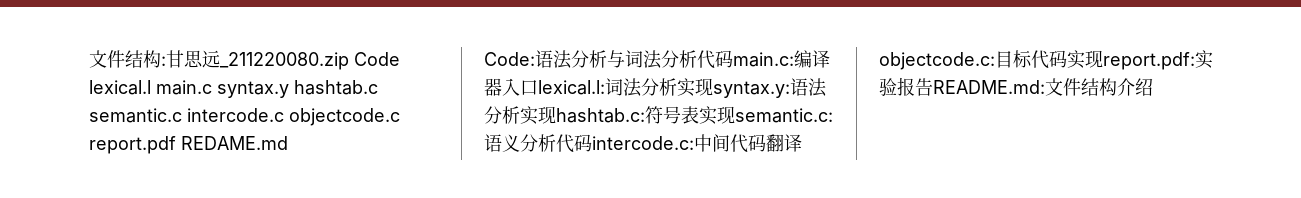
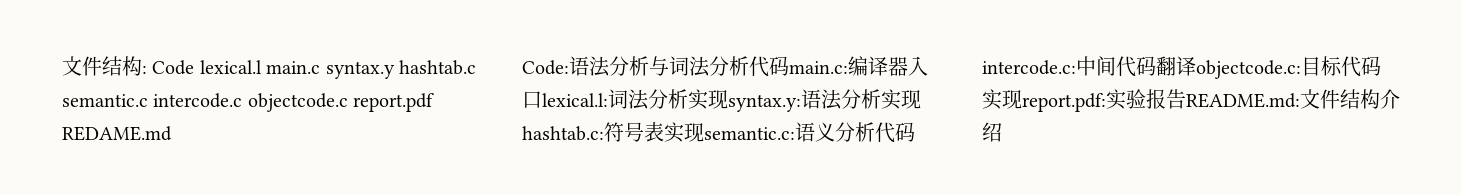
- 文件结构:甘思远_211220080.zip Code lexical.l main.c syntax.y hashtab.c semantic.c intercode.c objectcode.c report.pdf REDAME.md
+ 文件结构: Code lexical.l main.c syntax.y hashtab.c semantic.c intercode.c objectcode.c report.pdf REDAME.md

